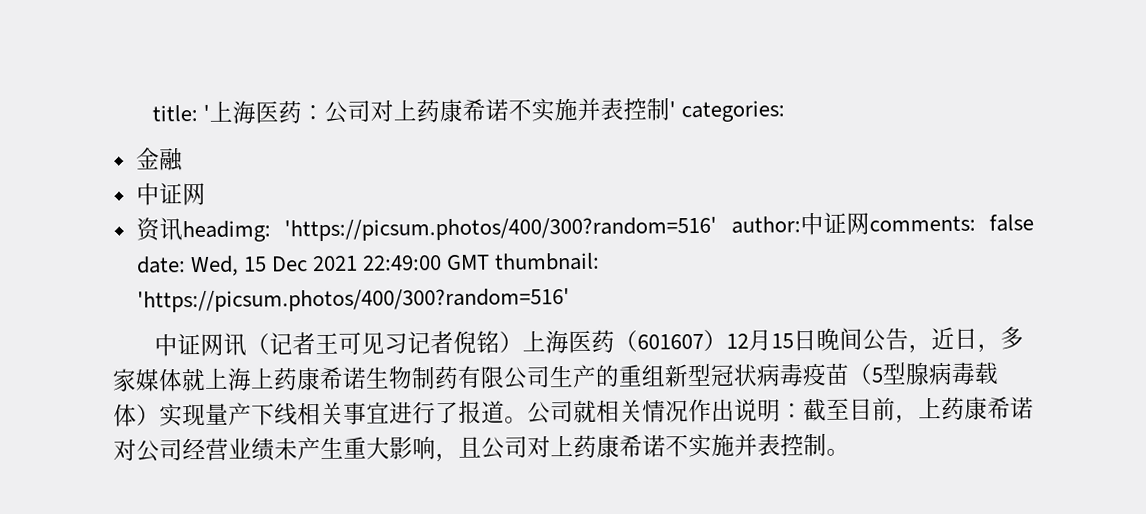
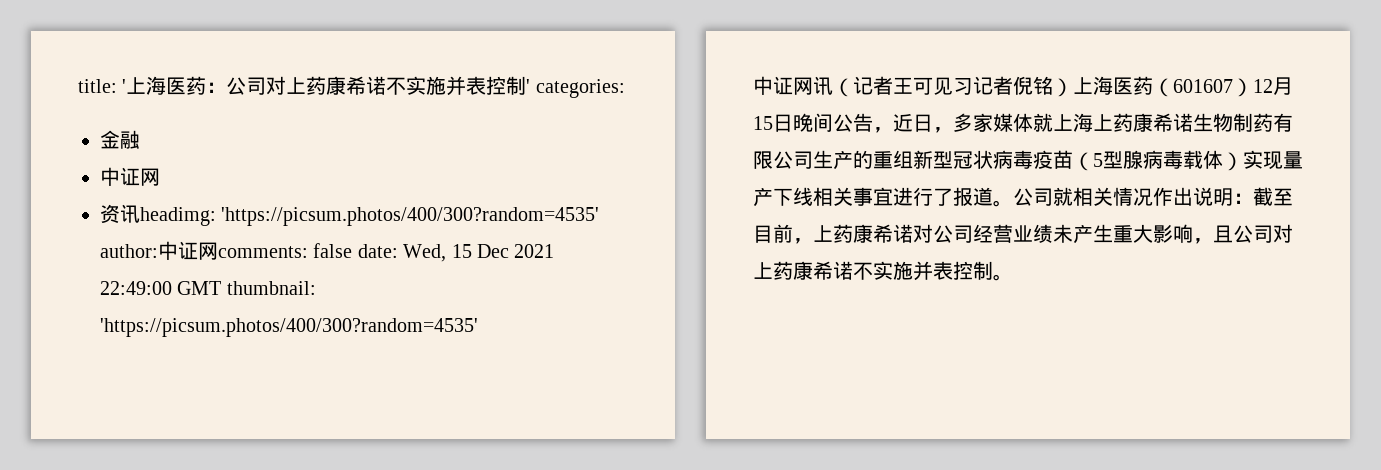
- 资讯headimg: 'https://picsum.photos/400/300?random=516' author:中证网comments: false date: Wed, 15 Dec 2021 22:49:00 GMT thumbnail: 'https://picsum.photos/400/300?random=516'
+ 资讯headimg: 'https://picsum.photos/400/300?random=4535' author:中证网comments: false date: Wed, 15 Dec 2021 22:49:00 GMT thumbnail: 'https://picsum.photos/400/300?random=4535'

